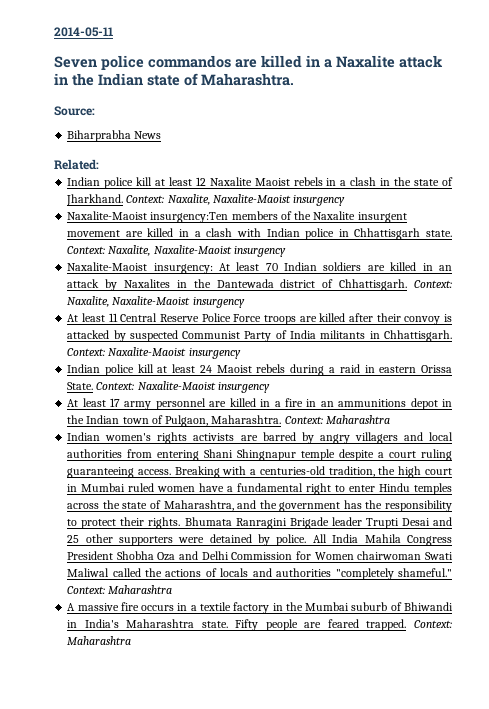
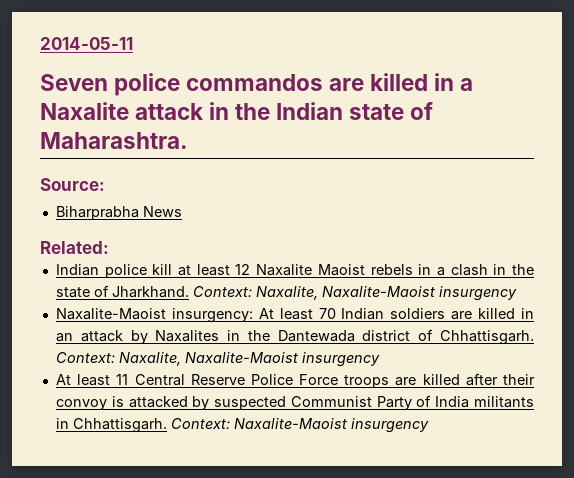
- Naxalite-Maoist insurgency:Ten members of the Naxalite insurgent movement are killed in a clash with Indian police in Chhattisgarh state. Context: Naxalite, Naxalite-Maoist insurgency
- Indian police kill at least 24 Maoist rebels during a raid in eastern Orissa State. Context: Naxalite-Maoist insurgency
- At least 17 army personnel are killed in a fire in an ammunitions depot in the Indian town of Pulgaon, Maharashtra. Context: Maharashtra
- Indian women's rights activists are barred by angry villagers and local authorities from entering Shani Shingnapur temple despite a court ruling guaranteeing access. Breaking with a centuries-old tradition, the high court in Mumbai ruled women have a fundamental right to enter Hindu temples across the state of Maharashtra, and the government has the responsibility to protect their rights. Bhumata Ranragini Brigade leader Trupti Desai and 25 other supporters were detained by police. All India Mahila Congress President Shobha Oza and Delhi Commission for Women chairwoman Swati Maliwal called the actions of locals and authorities "completely shameful." Context: Maharashtra
- A massive fire occurs in a textile factory in the Mumbai suburb of Bhiwandi in India's Maharashtra state. Fifty people are feared trapped. Context: Maharashtra

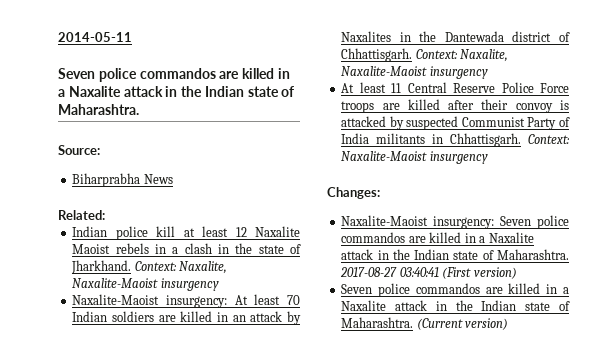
+ Changes:
+ Naxalite-Maoist insurgency: Seven police commandos are killed in a Naxalite attack in the Indian state of Maharashtra. 2017-08-27 03:40:41 (First version)
+ Seven police commandos are killed in a Naxalite attack in the Indian state of Maharashtra. (Current version)

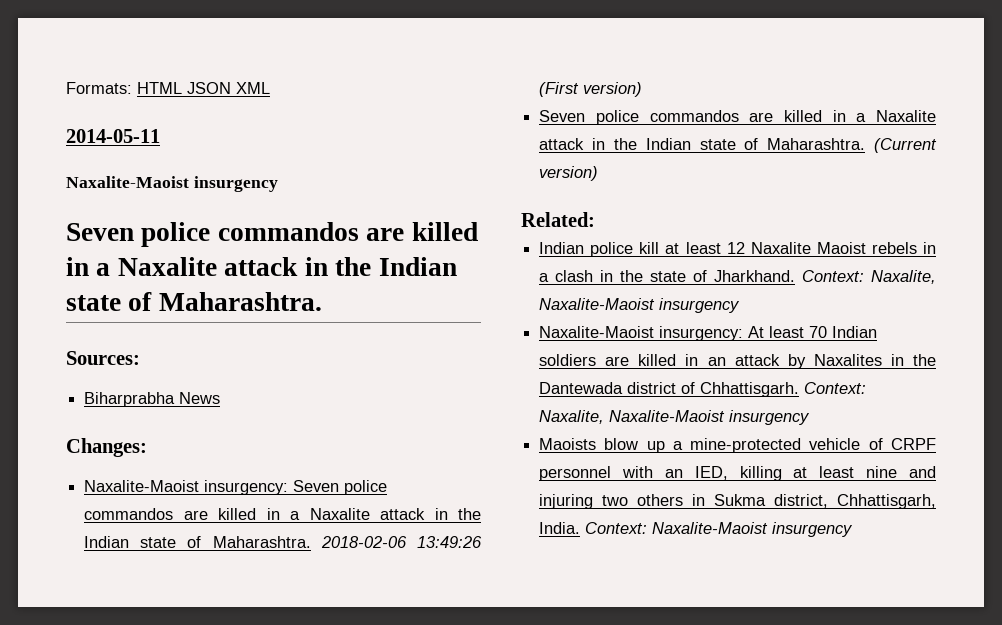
+ Formats: HTML JSON XML
  2014-05-11
+ Naxalite-Maoist insurgency
- Source:
+ Sources:
+ Changes:
+ Naxalite-Maoist insurgency: Seven police commandos are killed in a Naxalite attack in the Indian state of Maharashtra. 2018-02-06 13:49:26 (First version)
+ Seven police commandos are killed in a Naxalite attack in the Indian state of Maharashtra. (Current version)
- At least 11 Central Reserve Police Force troops are killed after their convoy is attacked by suspected Communist Party of India militants in Chhattisgarh. Context: Naxalite-Maoist insurgency
- Changes:
- Naxalite-Maoist insurgency: Seven police commandos are killed in a Naxalite attack in the Indian state of Maharashtra. 2017-08-27 03:40:41 (First version)
- Seven police commandos are killed in a Naxalite attack in the Indian state of Maharashtra. (Current version)
+ Maoists blow up a mine-protected vehicle of CRPF personnel with an IED, killing at least nine and injuring two others in Sukma district, Chhattisgarh, India. Context: Naxalite-Maoist insurgency

